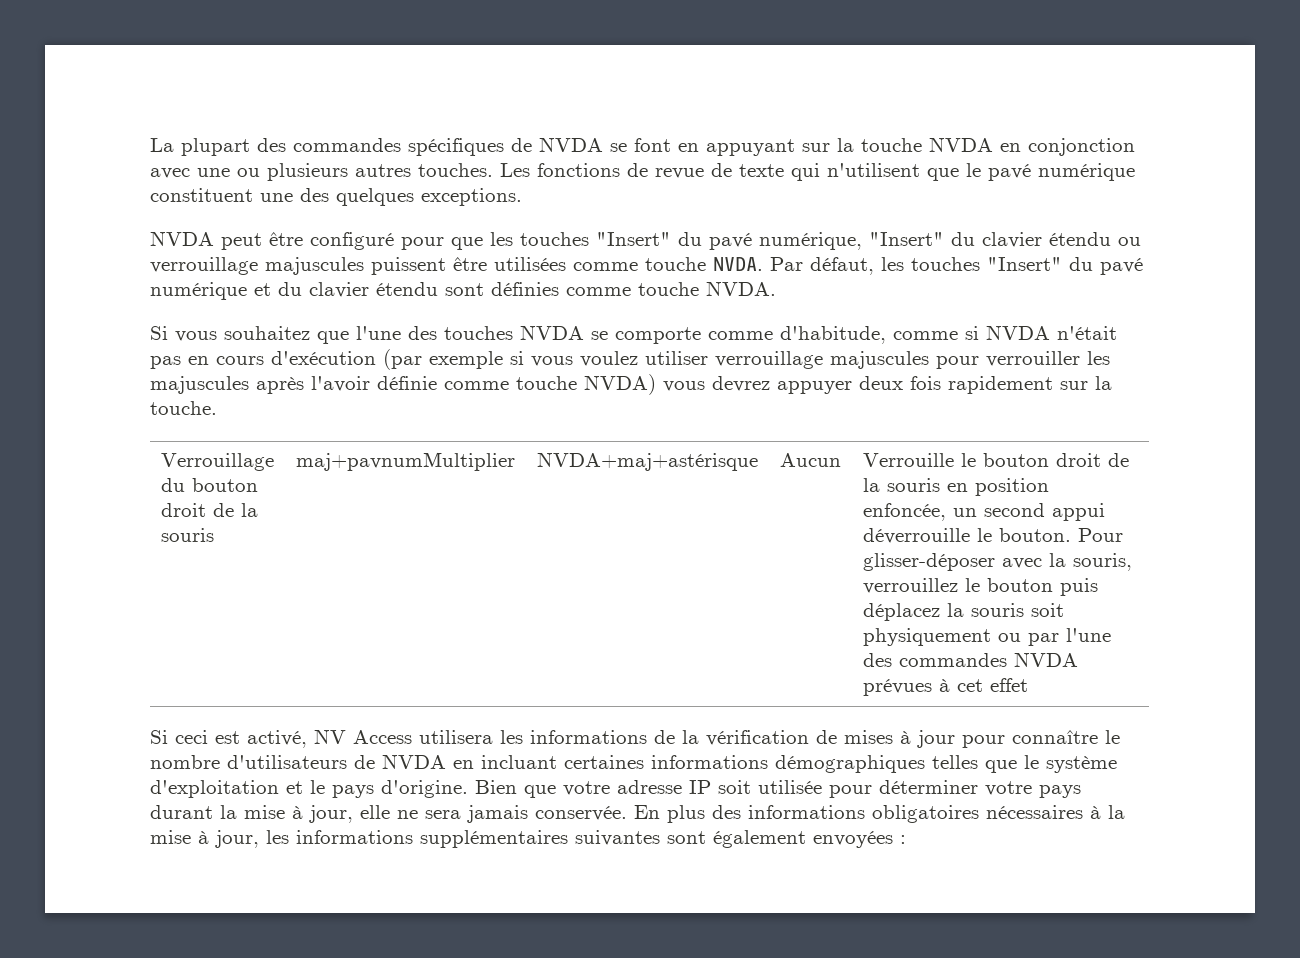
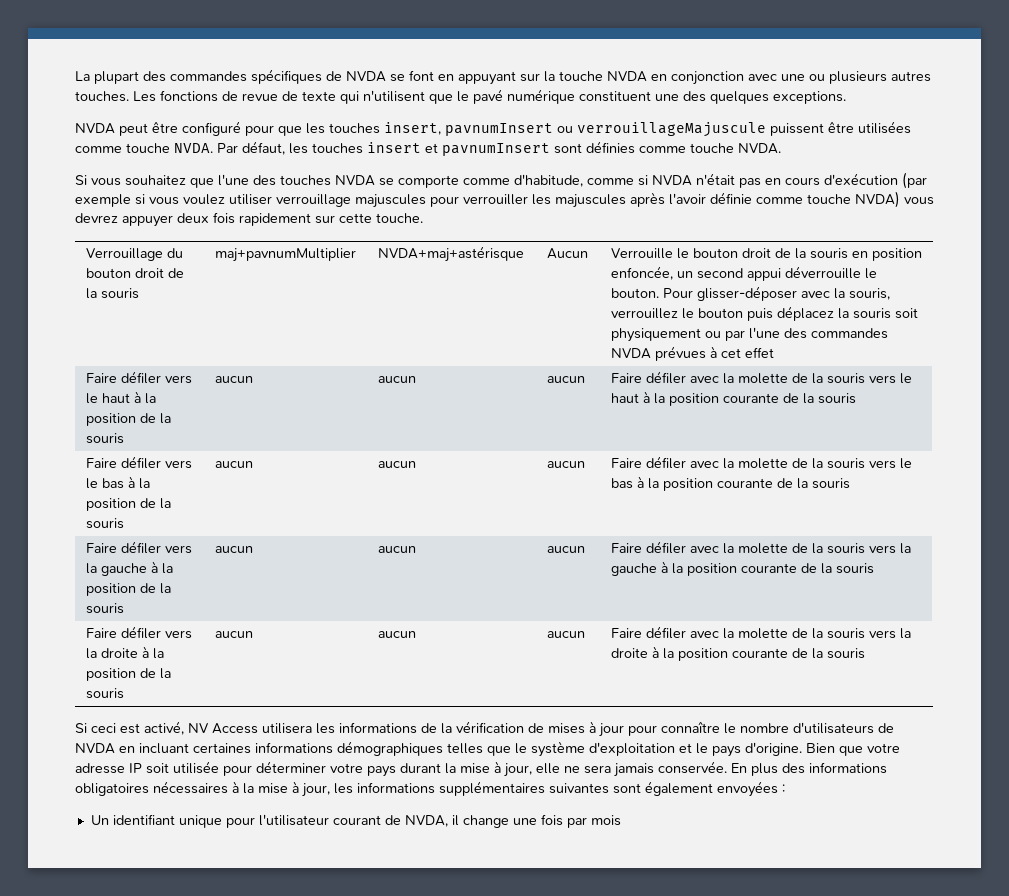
- NVDA peut être configuré pour que les touches "Insert" du pavé numérique, "Insert" du clavier étendu ou verrouillage majuscules puissent être utilisées comme touche NVDA.
+ NVDA peut être configuré pour que les touches insert, pavnumInsert ou verrouillageMajuscule puissent être utilisées comme touche NVDA.
- Par défaut, les touches "Insert" du pavé numérique et du clavier étendu sont définies comme touche NVDA.
+ Par défaut, les touches insert et pavnumInsert sont définies comme touche NVDA.
- Si vous souhaitez que l'une des touches NVDA se comporte comme d'habitude, comme si NVDA n'était pas en cours d'exécution (par exemple si vous voulez utiliser verrouillage majuscules pour verrouiller les majuscules après l'avoir définie comme touche NVDA) vous devrez appuyer deux fois rapidement sur la touche.
+ Si vous souhaitez que l'une des touches NVDA se comporte comme d'habitude, comme si NVDA n'était pas en cours d'exécution (par exemple si vous voulez utiliser verrouillage majuscules pour verrouiller les majuscules après l'avoir définie comme touche NVDA) vous devrez appuyer deux fois rapidement sur cette touche.
+ Faire défiler vers le haut à la position de la souris | aucun | aucun | aucun | Faire défiler avec la molette de la souris vers le haut à la position courante de la souris
+ Faire défiler vers le bas à la position de la souris | aucun | aucun | aucun | Faire défiler avec la molette de la souris vers le bas à la position courante de la souris
+ Faire défiler vers la gauche à la position de la souris | aucun | aucun | aucun | Faire défiler avec la molette de la souris vers la gauche à la position courante de la souris
+ Faire défiler vers la droite à la position de la souris | aucun | aucun | aucun | Faire défiler avec la molette de la souris vers la droite à la position courante de la souris
+ Un identifiant unique pour l'utilisateur courant de NVDA, il change une fois par mois

